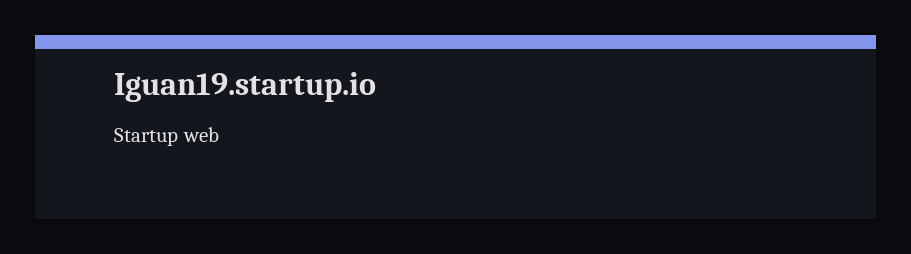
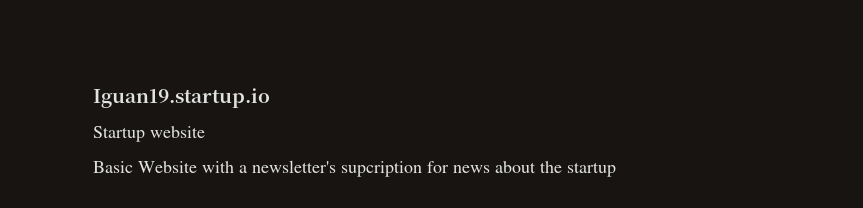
- Startup web
+ Startup website
+ Basic Website with a newsletter's supcription for news about the startup

